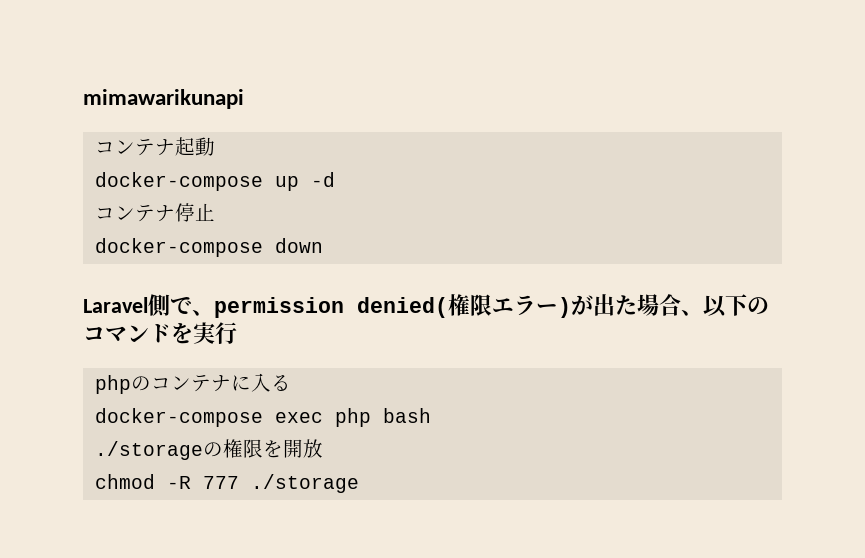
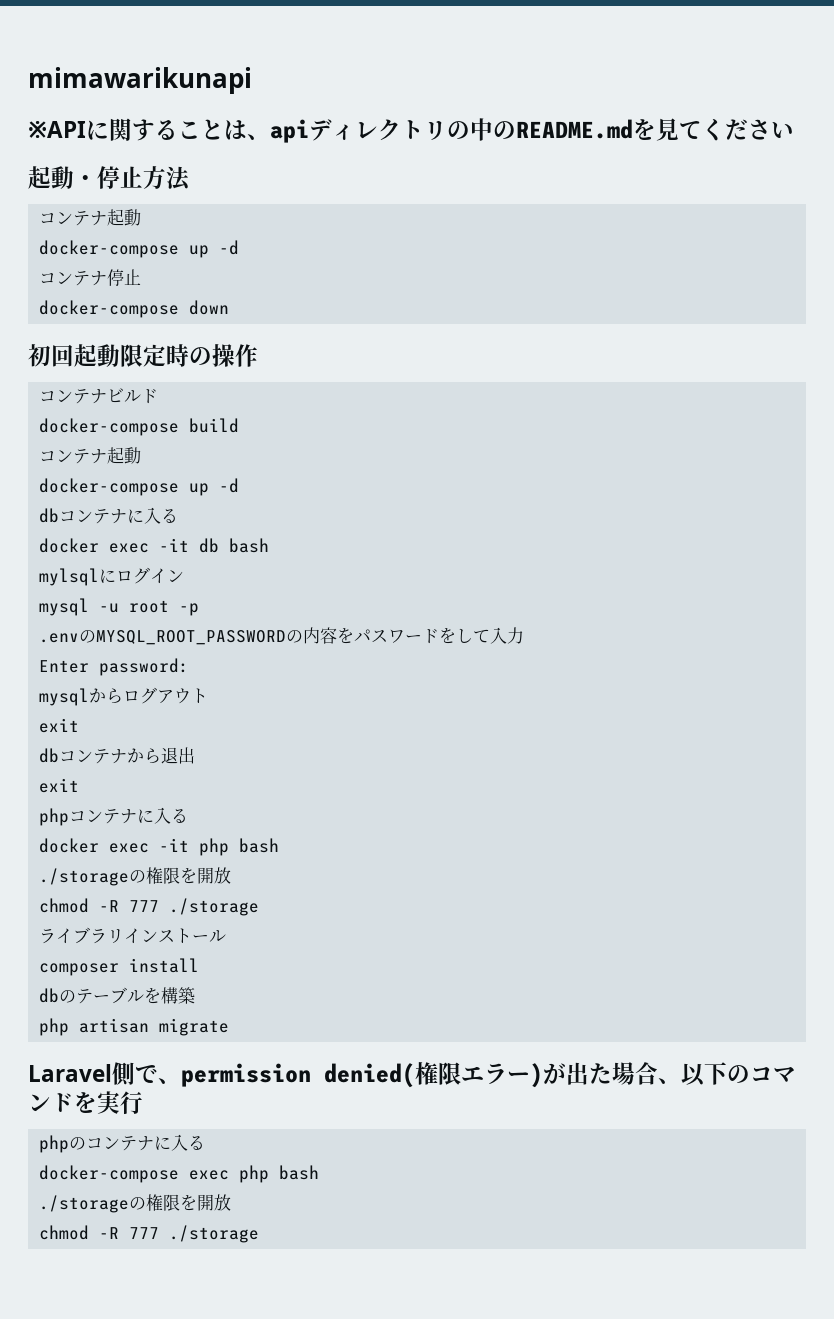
+ ※APIに関することは、apiディレクトリの中のREADME.mdを見てください
+ 起動・停止方法
+ 初回起動限定時の操作
+ コンテナビルド
+ docker-compose build
+ コンテナ起動
+ docker-compose up -d
+ dbコンテナに入る
+ docker exec -it db bash
+ mylsqlにログイン
+ mysql -u root -p
+ .envのMYSQL_ROOT_PASSWORDの内容をパスワードをして入力
+ Enter password:
+ mysqlからログアウト
+ exit
+ dbコンテナから退出
+ exit
+ phpコンテナに入る
+ docker exec -it php bash
+ ./storageの権限を開放
+ chmod -R 777 ./storage
+ ライブラリインストール
+ composer install
+ dbのテーブルを構築
+ php artisan migrate

